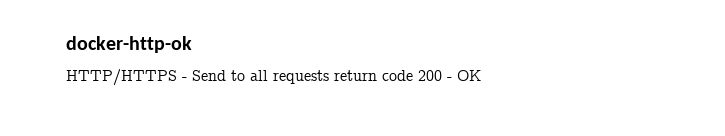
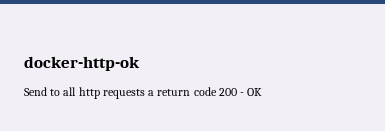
- HTTP/HTTPS - Send to all requests return code 200 - OK
+ Send to all http requests a return code 200 - OK

